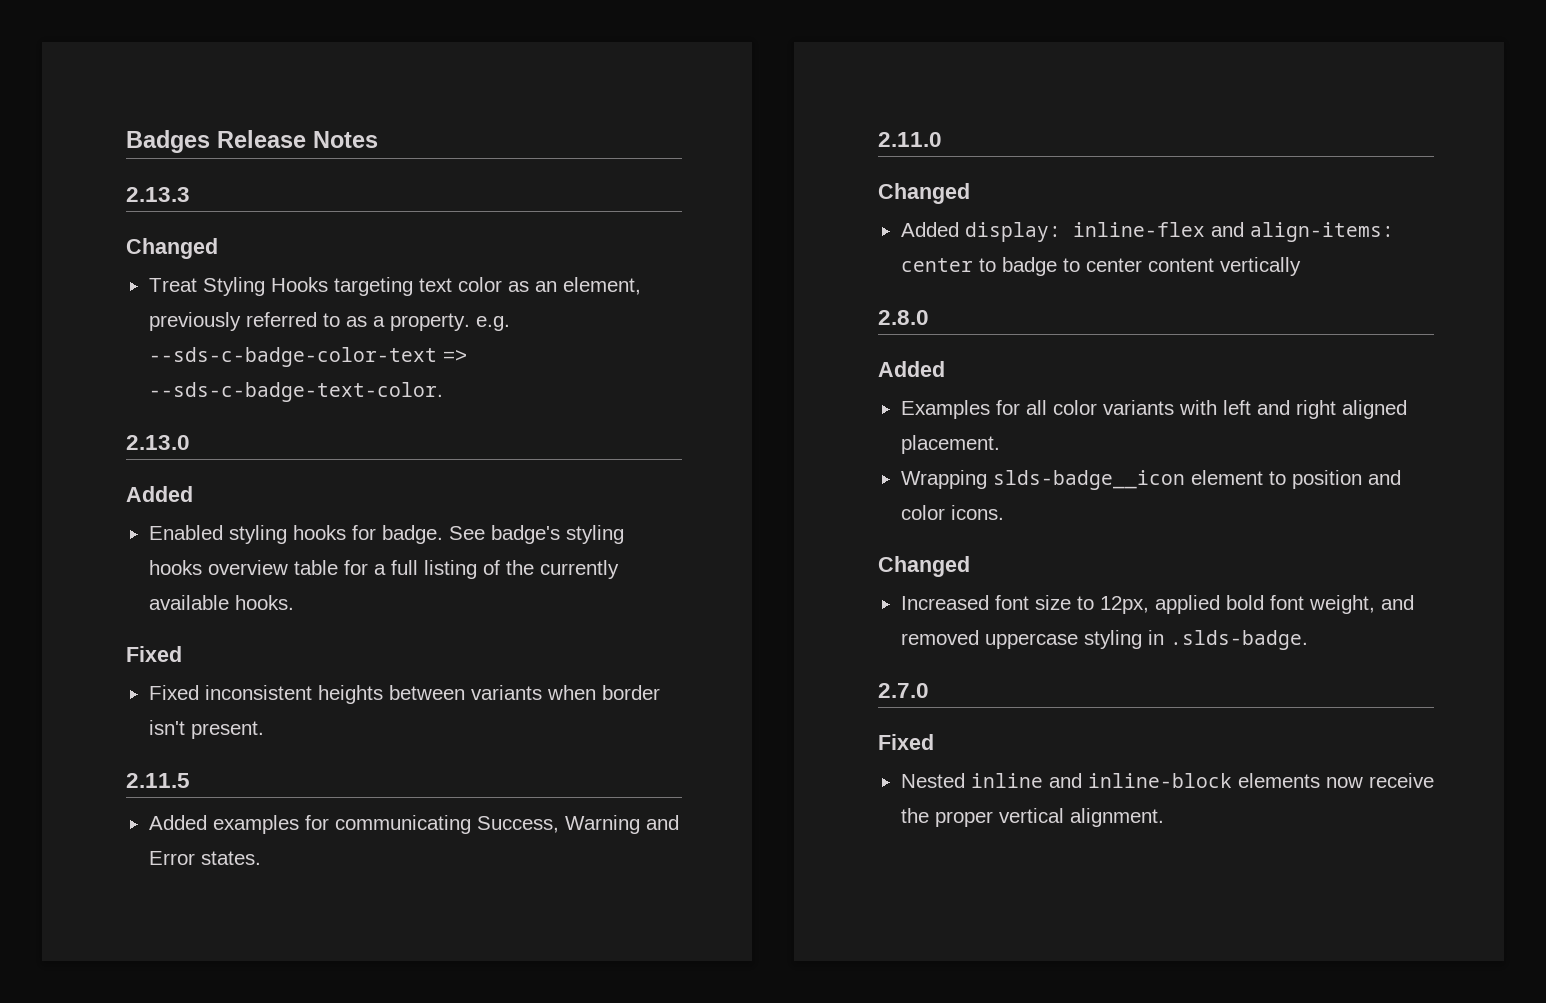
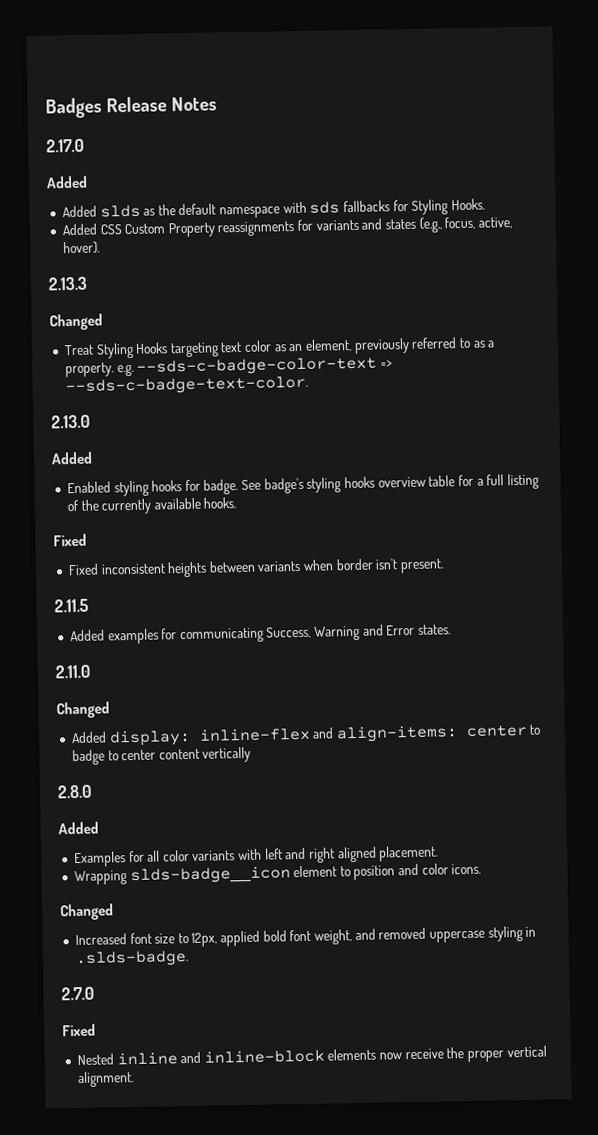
+ 2.17.0
+ Added
+ Added slds as the default namespace with sds fallbacks for Styling Hooks.
+ Added CSS Custom Property reassignments for variants and states (e.g., focus, active, hover).

